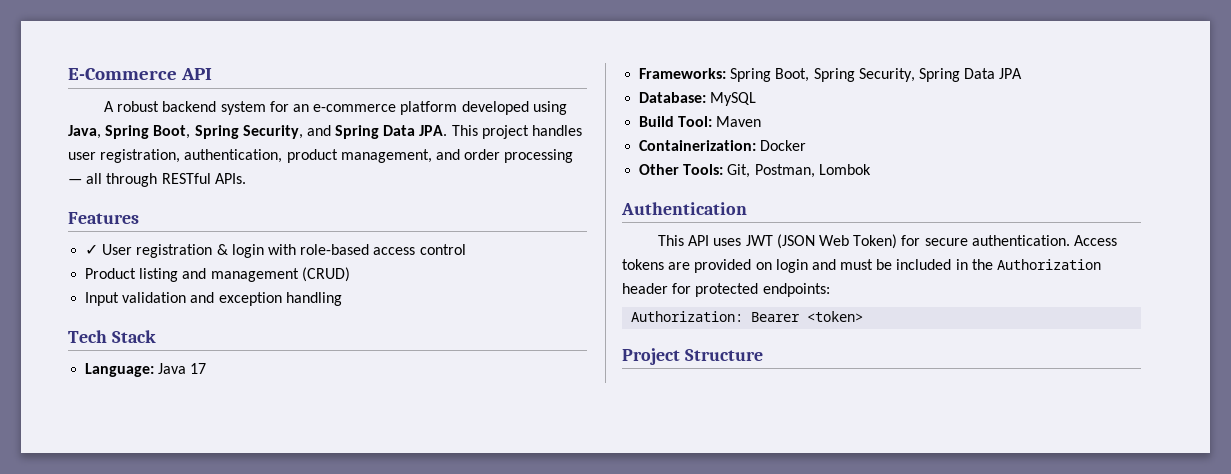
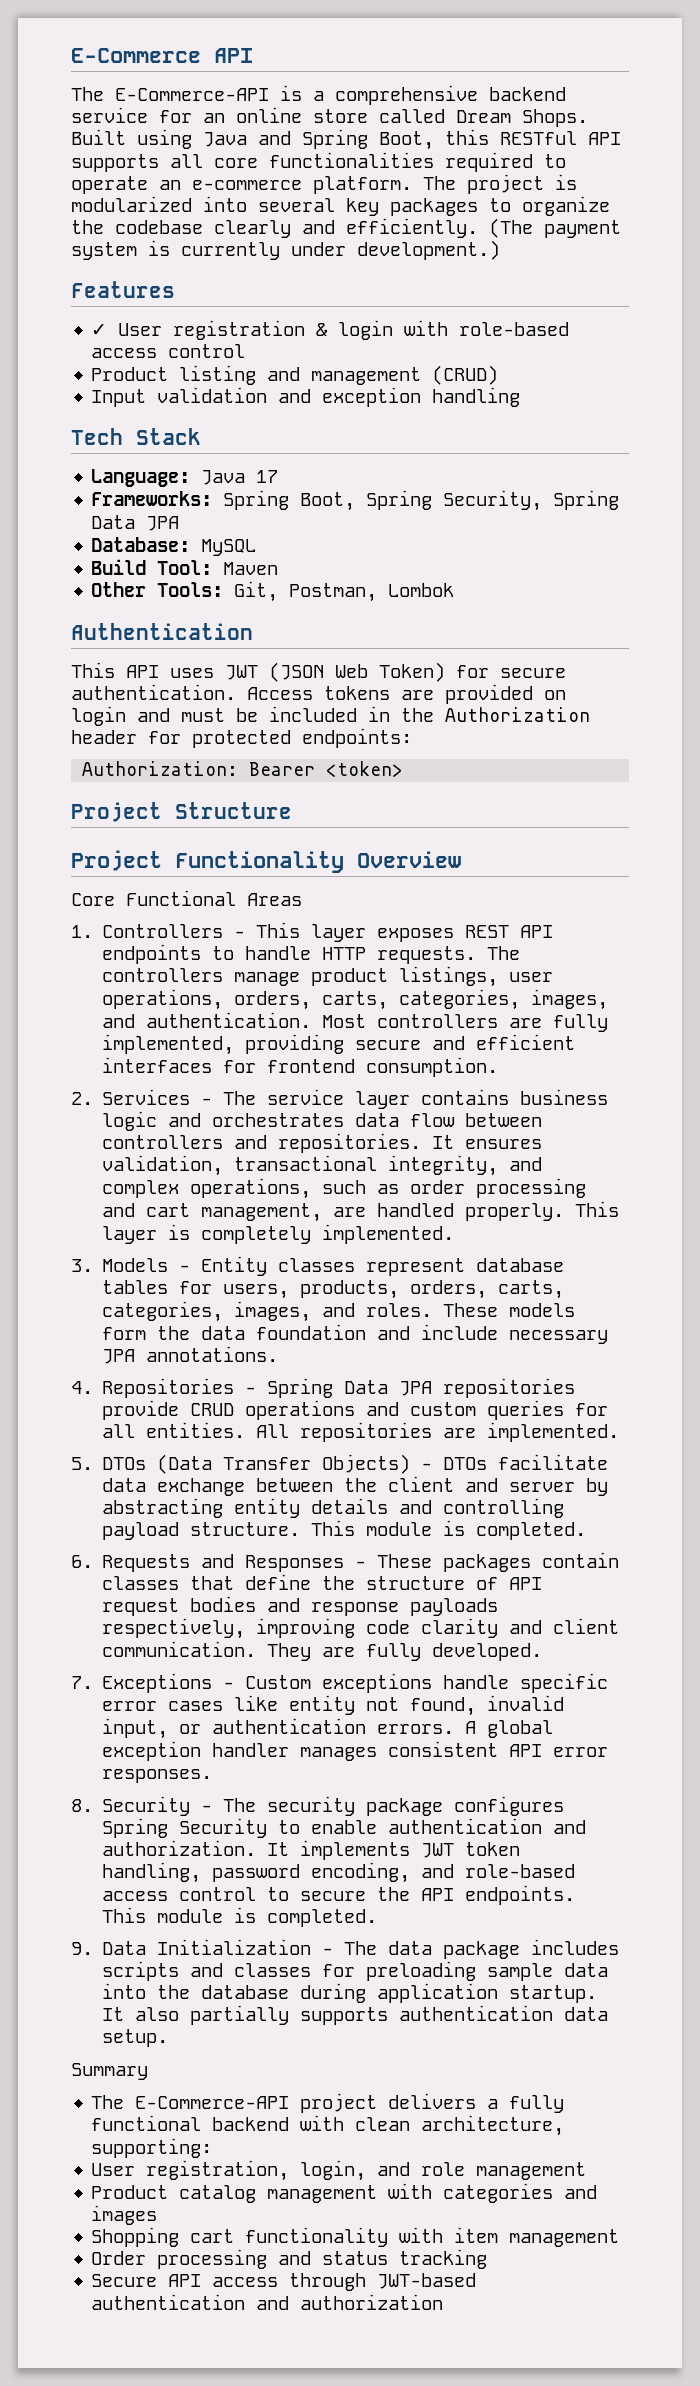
- A robust backend system for an e-commerce platform developed using Java, Spring Boot, Spring Security, and Spring Data JPA. This project handles user registration, authentication, product management, and order processing — all through RESTful APIs.
+ The E-Commerce-API is a comprehensive backend service for an online store called Dream Shops. Built using Java and Spring Boot, this RESTful API supports all core functionalities required to operate an e-commerce platform. The project is modularized into several key packages to organize the codebase clearly and efficiently. (The payment system is currently under development.)
- Containerization: Docker
+ Project Functionality Overview
+ Core Functional Areas
+ 1. Controllers - This layer exposes REST API endpoints to handle HTTP requests. The controllers manage product listings, user operations, orders, carts, categories, images, and authentication. Most controllers are fully implemented, providing secure and efficient interfaces for frontend consumption.
+ 2. Services - The service layer contains business logic and orchestrates data flow between controllers and repositories. It ensures validation, transactional integrity, and complex operations, such as order processing and cart management, are handled properly. This layer is completely implemented.
+ 3. Models - Entity classes represent database tables for users, products, orders, carts, categories, images, and roles. These models form the data foundation and include necessary JPA annotations.
+ 4. Repositories - Spring Data JPA repositories provide CRUD operations and custom queries for all entities. All repositories are implemented.
+ 5. DTOs (Data Transfer Objects) - DTOs facilitate data exchange between the client and server by abstracting entity details and controlling payload structure. This module is completed.
+ 6. Requests and Responses - These packages contain classes that define the structure of API request bodies and response payloads respectively, improving code clarity and client communication. They are fully developed.
+ 7. Exceptions - Custom exceptions handle specific error cases like entity not found, invalid input, or authentication errors. A global exception handler manages consistent API error responses.
+ 8. Security - The security package configures Spring Security to enable authentication and authorization. It implements JWT token handling, password encoding, and role-based access control to secure the API endpoints. This module is completed.
+ 9. Data Initialization - The data package includes scripts and classes for preloading sample data into the database during application startup. It also partially supports authentication data setup.
+ Summary
+ The E-Commerce-API project delivers a fully functional backend with clean architecture, supporting:
+ User registration, login, and role management
+ Product catalog management with categories and images
+ Shopping cart functionality with item management
+ Order processing and status tracking
+ Secure API access through JWT-based authentication and authorization

